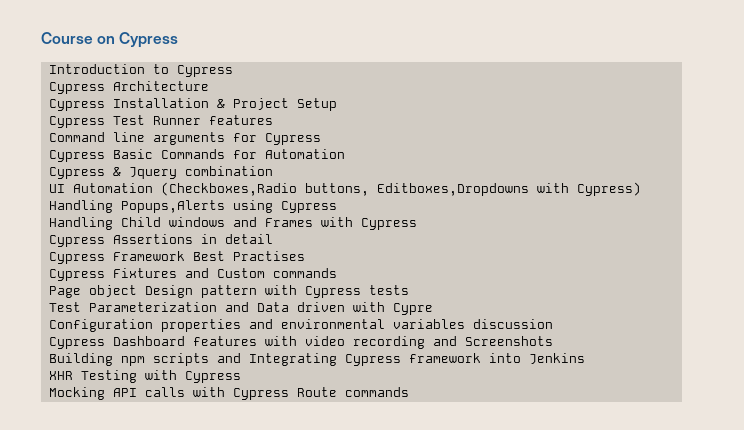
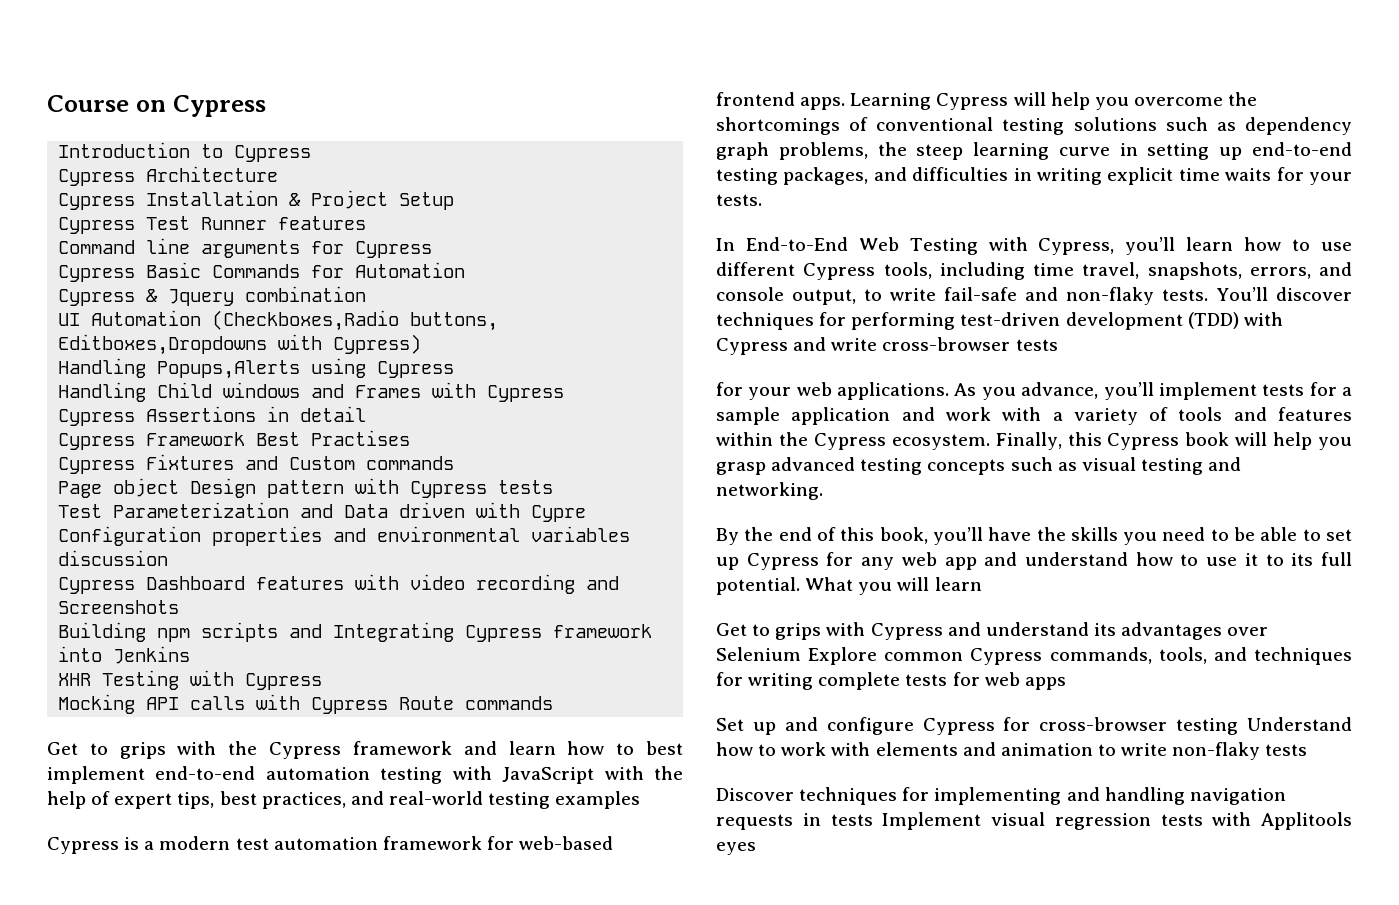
+ Get to grips with the Cypress framework and learn how to best implement end-to-end automation testing with JavaScript with the help of expert tips, best practices, and real-world testing examples
+ Cypress is a modern test automation framework for web-based frontend apps. Learning Cypress will help you overcome the shortcomings of conventional testing solutions such as dependency graph problems, the steep learning curve in setting up end-to-end testing packages, and difficulties in writing explicit time waits for your tests.
+ In End-to-End Web Testing with Cypress, you’ll learn how to use different Cypress tools, including time travel, snapshots, errors, and console output, to write fail-safe and non-flaky tests. You’ll discover techniques for performing test-driven development (TDD) with Cypress and write cross-browser tests
+ for your web applications. As you advance, you’ll implement tests for a sample application and work with a variety of tools and features within the Cypress ecosystem. Finally, this Cypress book will help you grasp advanced testing concepts such as visual testing and networking.
+ By the end of this book, you’ll have the skills you need to be able to set up Cypress for any web app and understand how to use it to its full potential. What you will learn
+ Get to grips with Cypress and understand its advantages over Selenium Explore common Cypress commands, tools, and techniques for writing complete tests for web apps
+ Set up and configure Cypress for cross-browser testing Understand how to work with elements and animation to write non-flaky tests
+ Discover techniques for implementing and handling navigation requests in tests Implement visual regression tests with Applitools eyes

